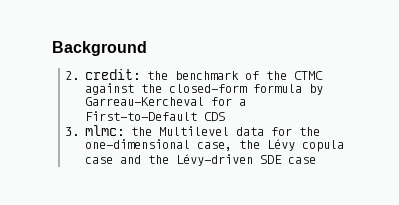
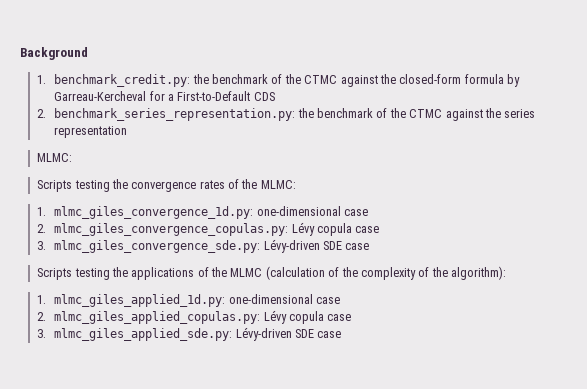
- 2. credit: the benchmark of the CTMC against the closed-form formula by Garreau-Kercheval for a First-to-Default CDS
+ 1. benchmark_credit.py: the benchmark of the CTMC against the closed-form formula by Garreau-Kercheval for a First-to-Default CDS
- 3. mlmc: the Multilevel data for the one-dimensional case, the Lévy copula case and the Lévy-driven SDE case
+ 2. benchmark_series_representation.py: the benchmark of the CTMC against the series representation
+ MLMC:
+ Scripts testing the convergence rates of the MLMC:
+ 1. mlmc_giles_convergence_1d.py: one-dimensional case
+ 2. mlmc_giles_convergence_copulas.py: Lévy copula case
+ 3. mlmc_giles_convergence_sde.py: Lévy-driven SDE case
+ Scripts testing the applications of the MLMC (calculation of the complexity of the algorithm):
+ 1. mlmc_giles_applied_1d.py: one-dimensional case
+ 2. mlmc_giles_applied_copulas.py: Lévy copula case
+ 3. mlmc_giles_applied_sde.py: Lévy-driven SDE case

